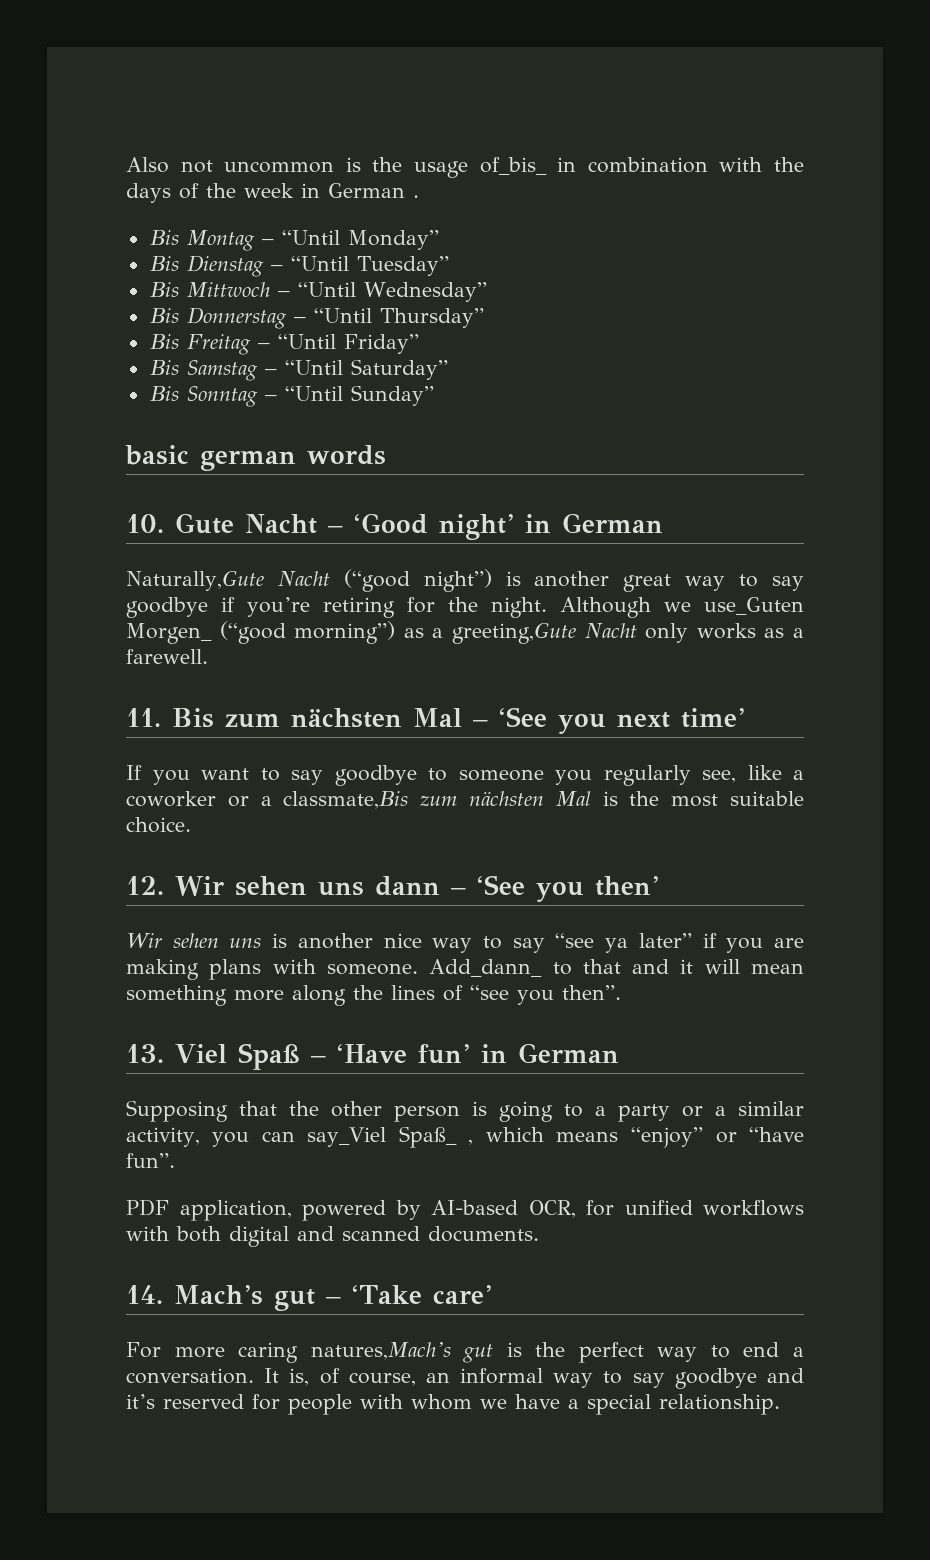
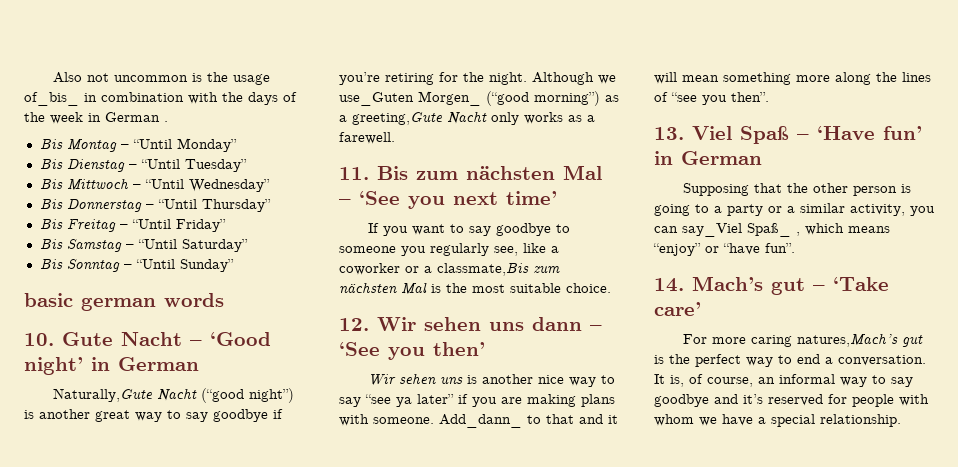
- PDF application, powered by AI-based OCR, for unified workflows with both digital and scanned documents.

